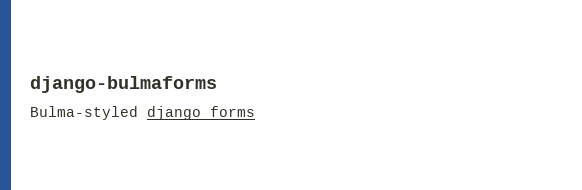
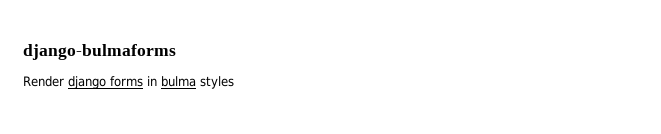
- Bulma-styled django forms
+ Render django forms in bulma styles

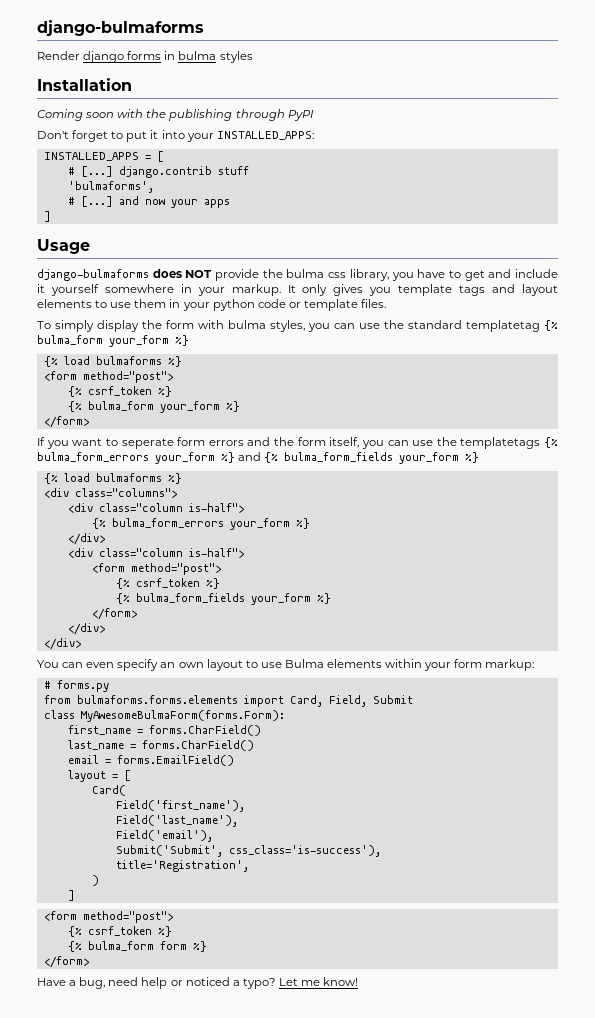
+ Installation
+ Coming soon with the publishing through PyPI
+ Don't forget to put it into your INSTALLED_APPS:
+ INSTALLED_APPS = [
+ # [...] django.contrib stuff
+ 'bulmaforms',
+ # [...] and now your apps
+ ]
+ Usage
+ django-bulmaforms does NOT provide the bulma css library, you have to get and include it yourself somewhere in your markup. It only gives you template tags and layout elements to use them in your python code or template files.
+ To simply display the form with bulma styles, you can use the standard templatetag {% bulma_form your_form %}
+ {% load bulmaforms %}
+ <form method="post">
+ {% csrf_token %}
+ {% bulma_form your_form %}
+ </form>
+ If you want to seperate form errors and the form itself, you can use the templatetags {% bulma_form_errors your_form %} and {% bulma_form_fields your_form %}
+ {% load bulmaforms %}
+ <div class="columns">
+ <div class="column is-half">
+ {% bulma_form_errors your_form %}
+ </div>
+ <div class="column is-half">
+ <form method="post">
+ {% csrf_token %}
+ {% bulma_form_fields your_form %}
+ </form>
+ </div>
+ </div>
+ You can even specify an own layout to use Bulma elements within your form markup:
+ # forms.py
+ from bulmaforms.forms.elements import Card, Field, Submit
+ class MyAwesomeBulmaForm(forms.Form):
+ first_name = forms.CharField()
+ last_name = forms.CharField()
+ email = forms.EmailField()
+ layout = [
+ Card(
+ Field('first_name'),
+ Field('last_name'),
+ Field('email'),
+ Submit('Submit', css_class='is-success'),
+ title='Registration',
+ )
+ ]
+ <form method="post">
+ {% csrf_token %}
+ {% bulma_form form %}
+ </form>
+ Have a bug, need help or noticed a typo? Let me know!

